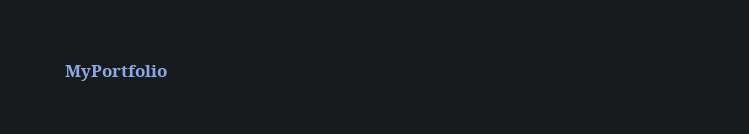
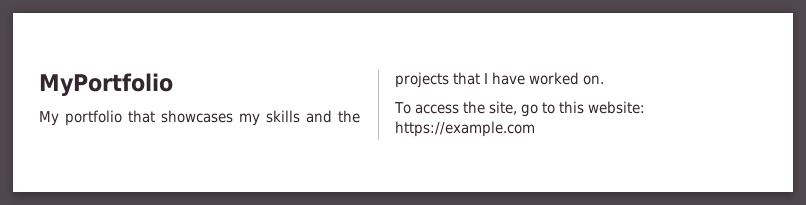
+ My portfolio that showcases my skills and the projects that I have worked on.
+ To access the site, go to this website: https://example.com

